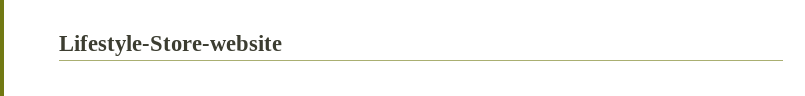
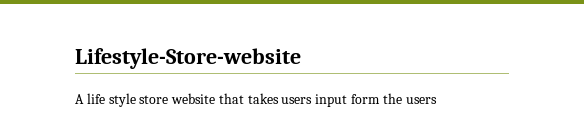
+ A life style store website that takes users input form the users

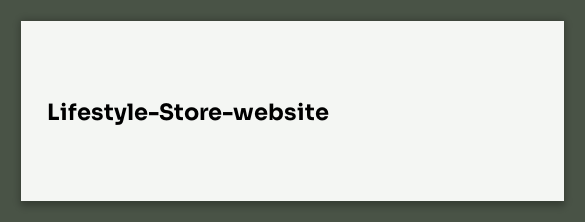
- A life style store website that takes users input form the users

